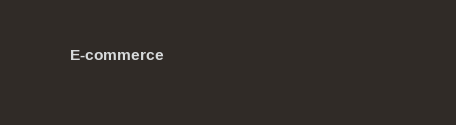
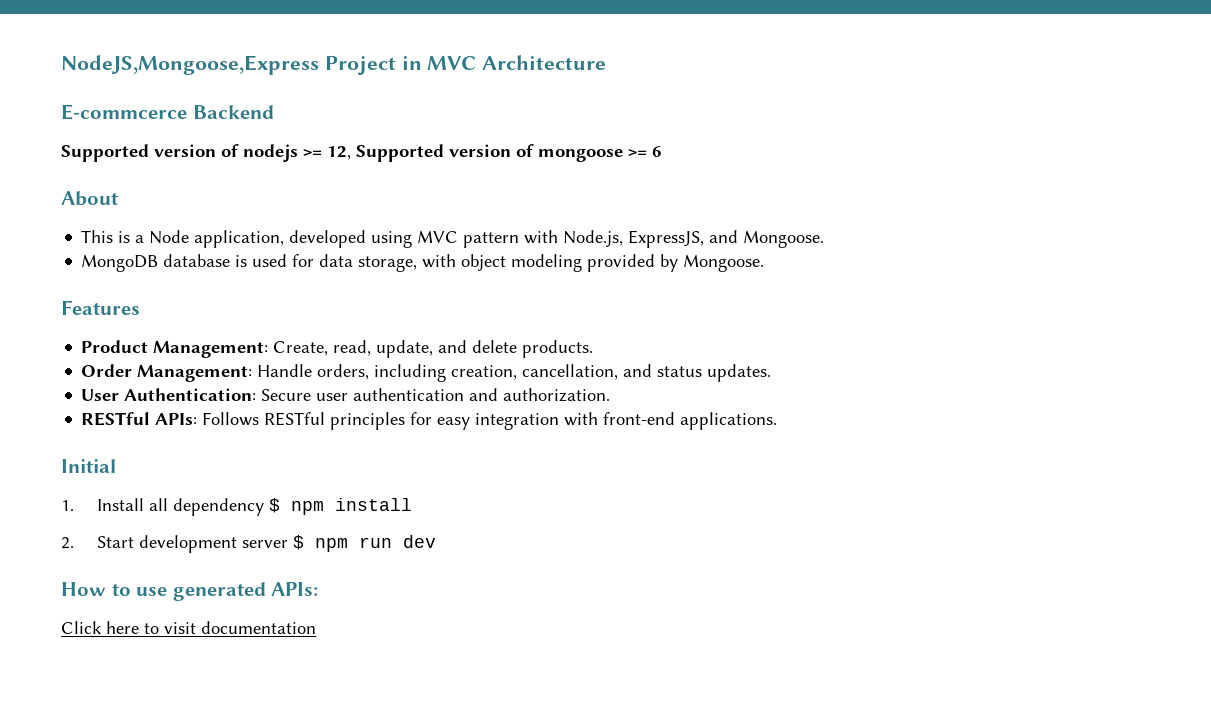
- E-commerce
+ NodeJS,Mongoose,Express Project in MVC Architecture
+ E-commcerce Backend
+ Supported version of nodejs >= 12, Supported version of mongoose >= 6
+ About
+ This is a Node application, developed using MVC pattern with Node.js, ExpressJS, and Mongoose.
+ MongoDB database is used for data storage, with object modeling provided by Mongoose.
+ Features
+ Product Management: Create, read, update, and delete products.
+ Order Management: Handle orders, including creation, cancellation, and status updates.
+ User Authentication: Secure user authentication and authorization.
+ RESTful APIs: Follows RESTful principles for easy integration with front-end applications.
+ Initial
+ 1. Install all dependency $ npm install
+ 2. Start development server $ npm run dev
+ How to use generated APIs:
+ Click here to visit documentation

